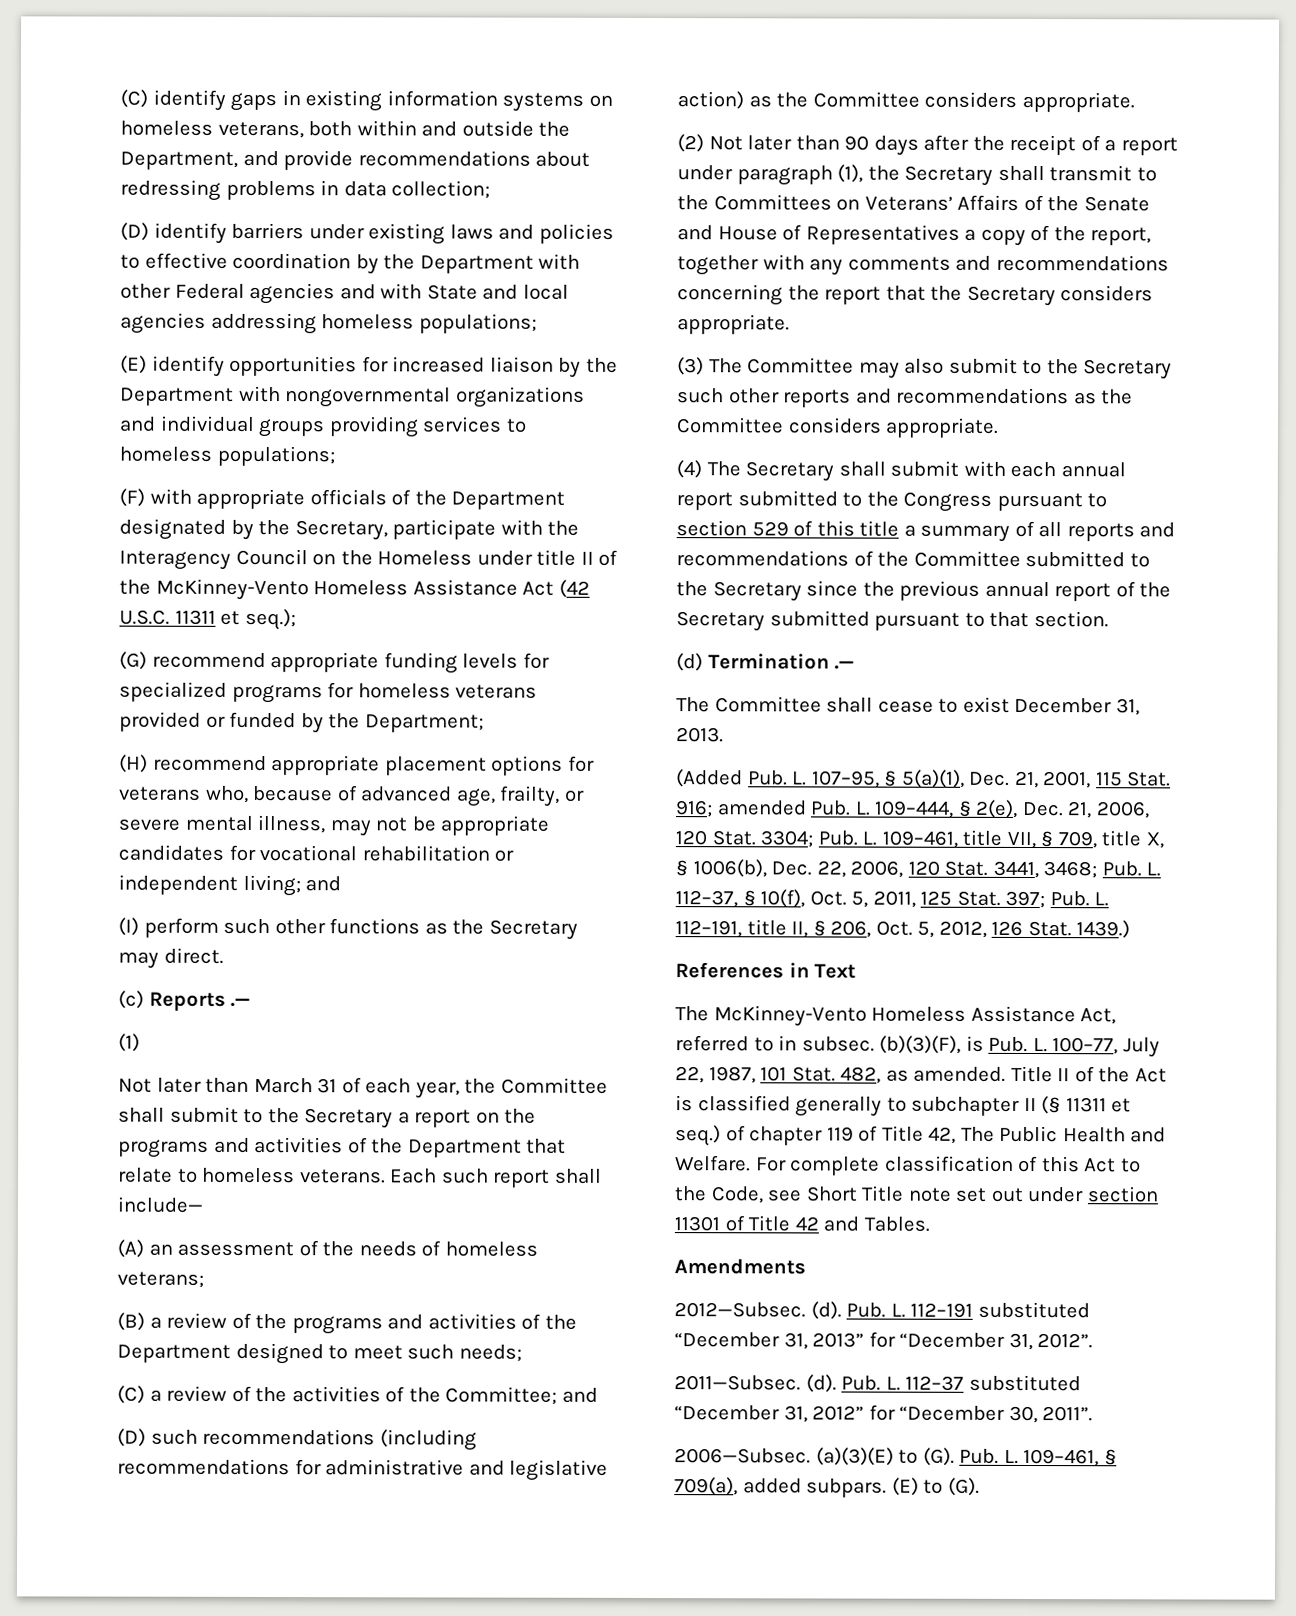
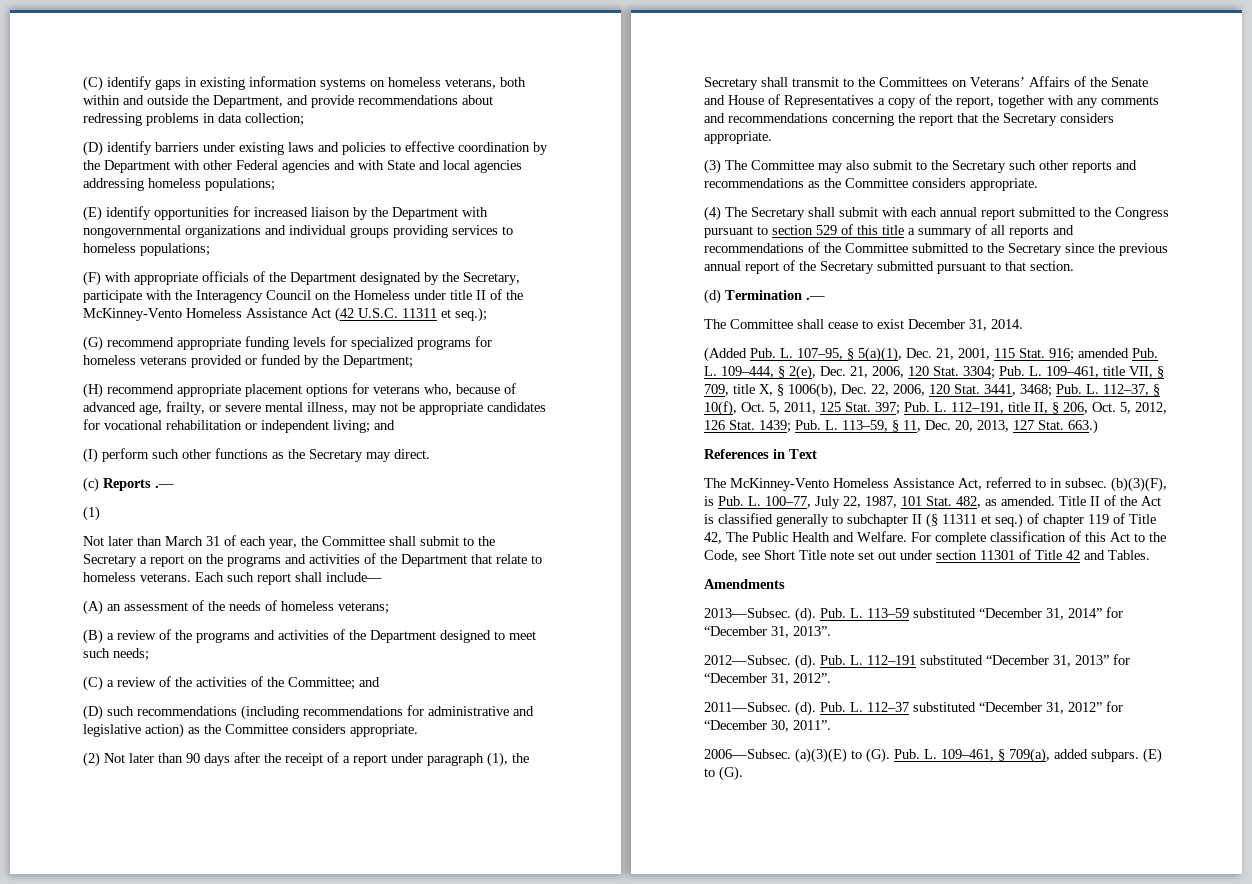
- The Committee shall cease to exist December 31, 2013.
+ The Committee shall cease to exist December 31, 2014.
- 1439.)
+ 1439; Pub. L. 113–59, § 11, Dec. 20, 2013, 127 Stat. 663.)
+ 2013—Subsec. (d). Pub. L. 113–59 substituted “December 31, 2014” for “December 31, 2013”.

